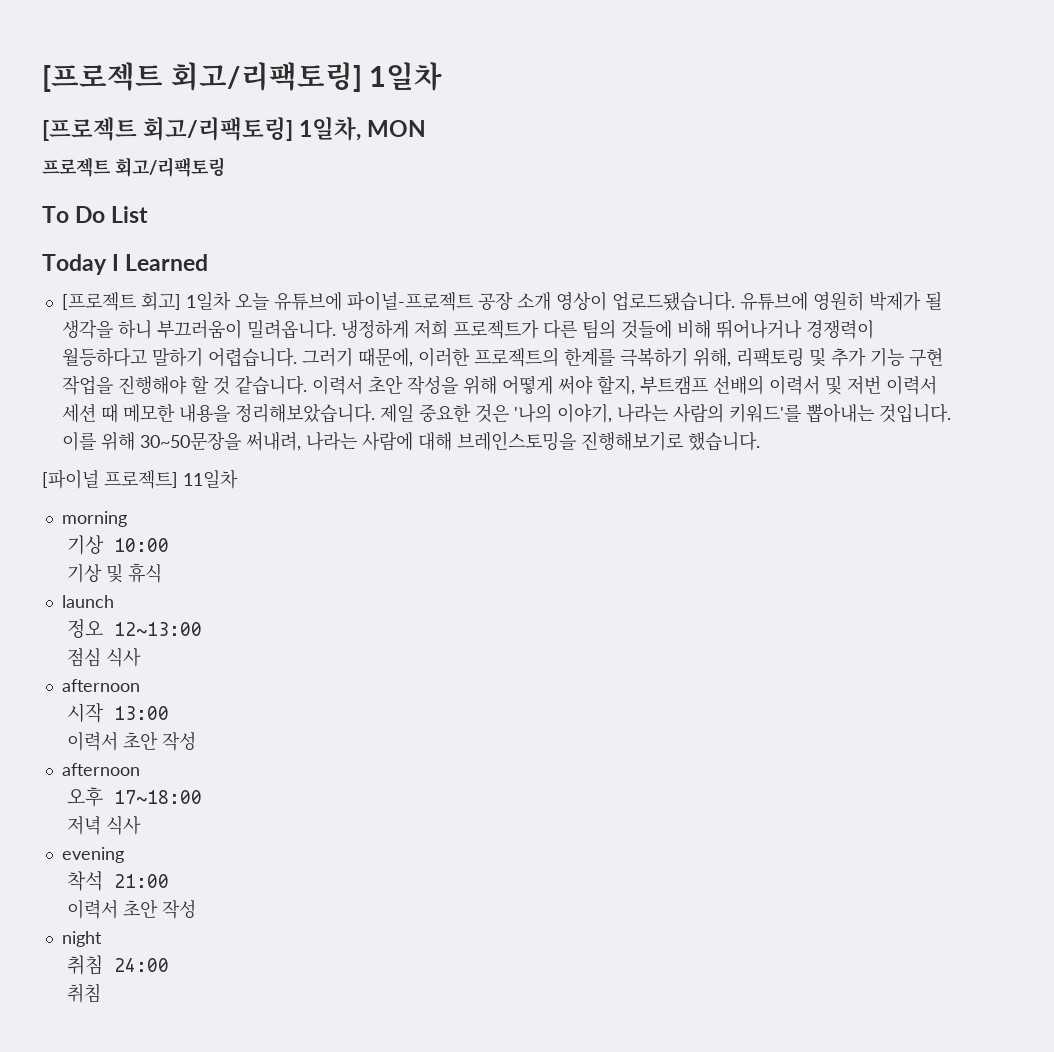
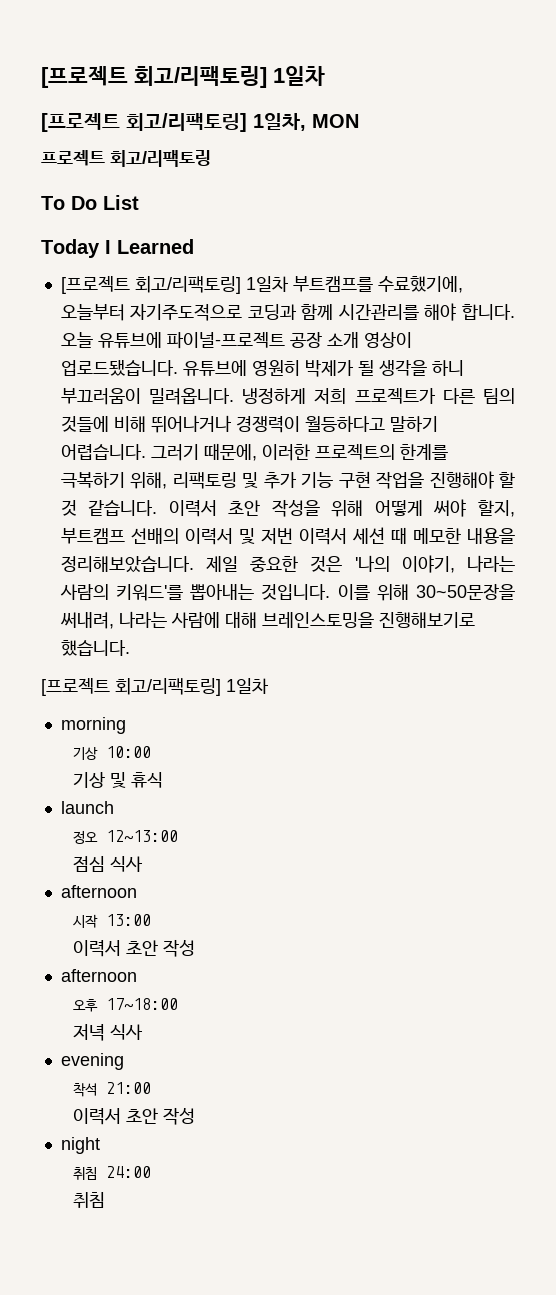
- [프로젝트 회고] 1일차 오늘 유튜브에 파이널-프로젝트 공장 소개 영상이 업로드됐습니다.
+ [프로젝트 회고/리팩토링] 1일차 부트캠프를 수료했기에, 오늘부터 자기주도적으로 코딩과 함께 시간관리를 해야 합니다. 오늘 유튜브에 파이널-프로젝트 공장 소개 영상이 업로드됐습니다.
  이를 위해 30~50문장을 써내려, 나라는 사람에 대해 브레인스토밍을 진행해보기로 했습니다.
- [파이널 프로젝트] 11일차
+ [프로젝트 회고/리팩토링] 1일차

